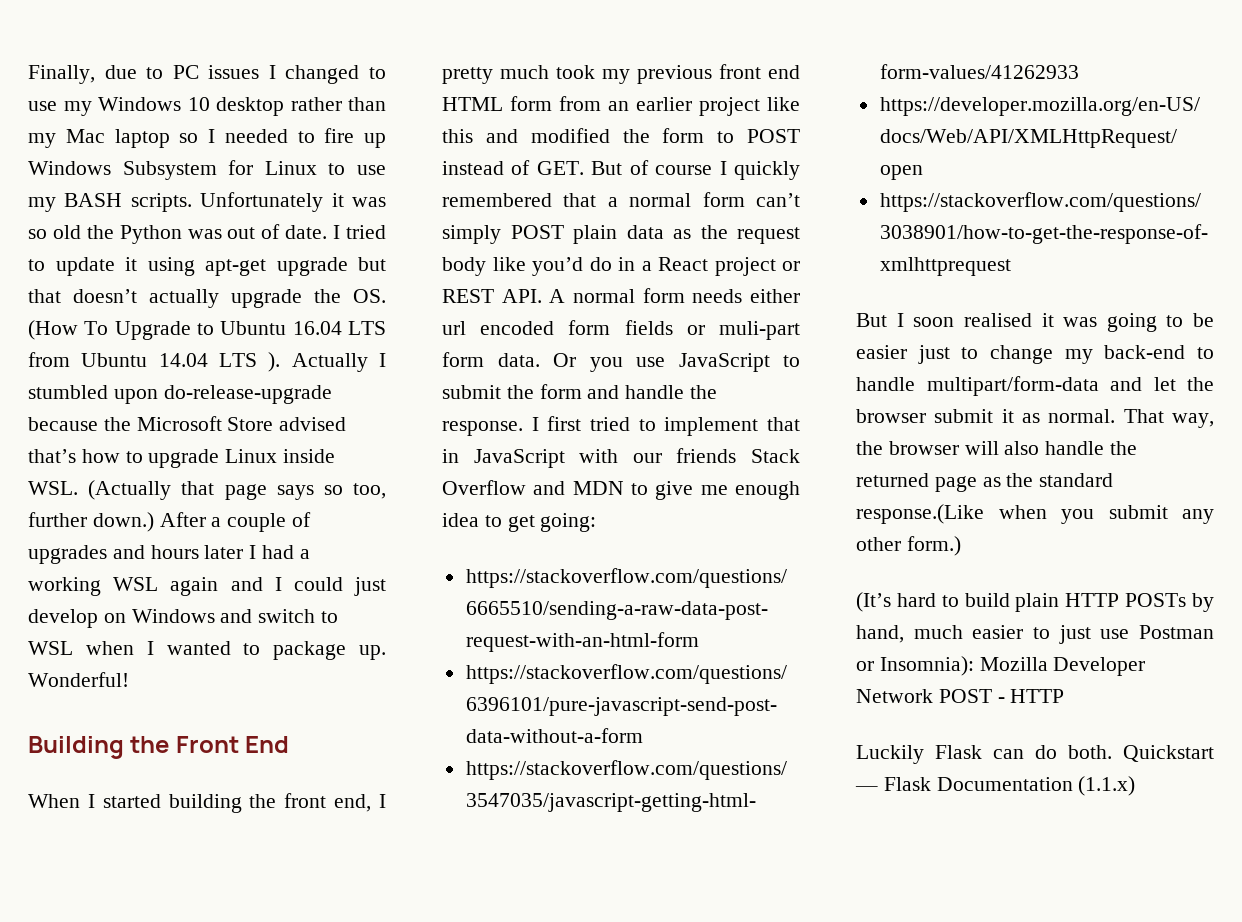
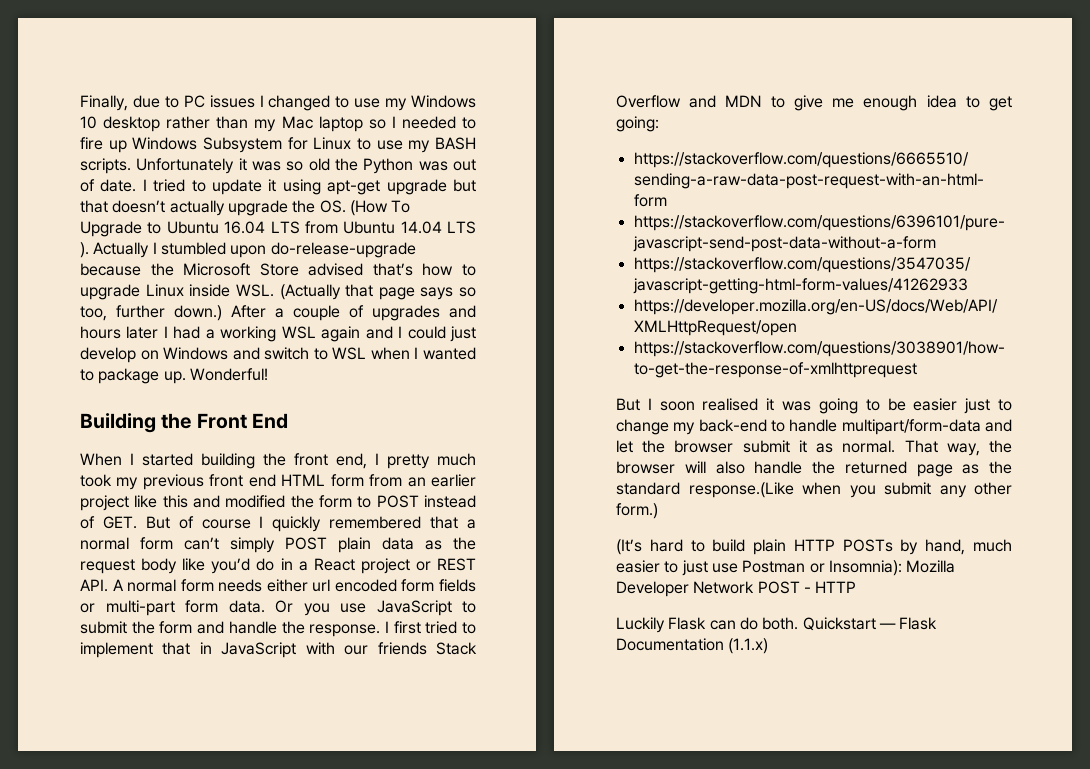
- When I started building the front end, I pretty much took my previous front end HTML form from an earlier project like this and modified the form to POST instead of GET. But of course I quickly remembered that a normal form can’t simply POST plain data as the request body like you’d do in a React project or REST API. A normal form needs either url encoded form fields or muli-part form data.
+ When I started building the front end, I pretty much took my previous front end HTML form from an earlier project like this and modified the form to POST instead of GET. But of course I quickly remembered that a normal form can’t simply POST plain data as the request body like you’d do in a React project or REST API. A normal form needs either url encoded form fields or multi-part form data.

